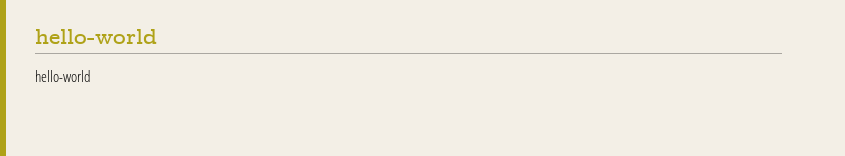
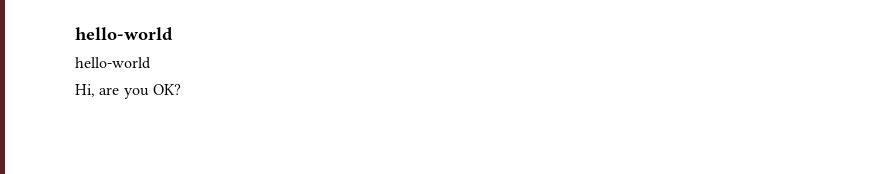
+ Hi, are you OK?

